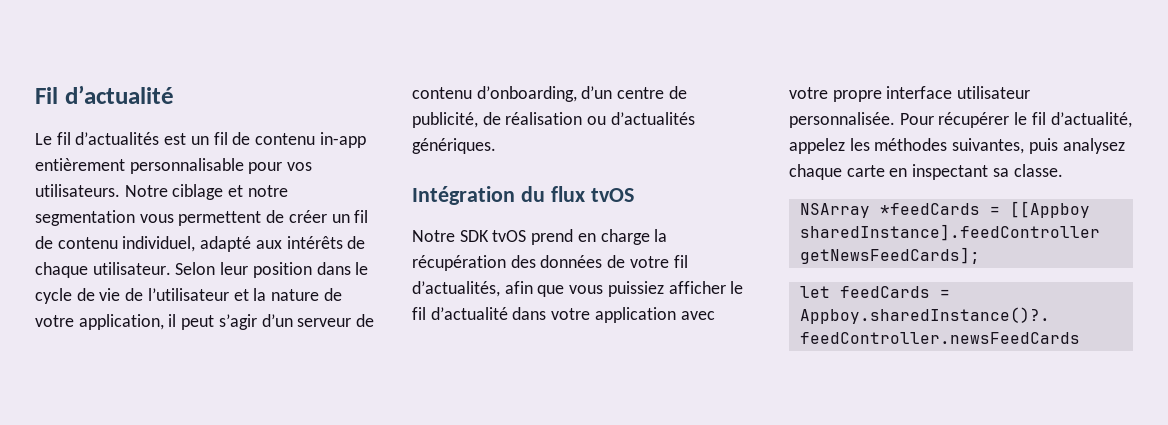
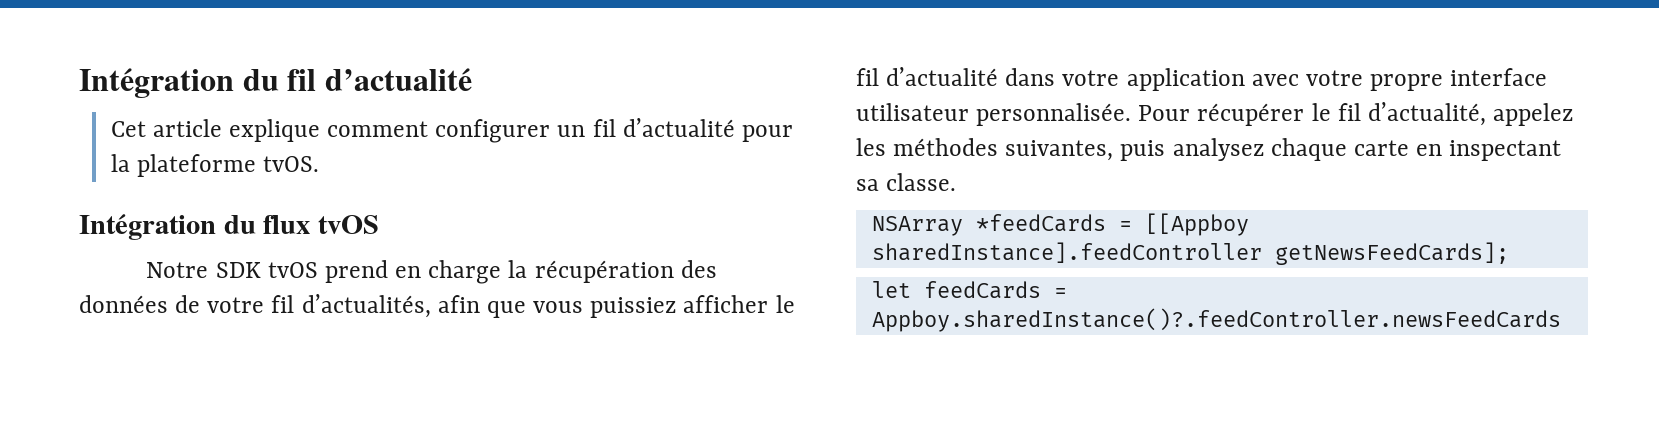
- Fil d’actualité
- Le fil d’actualités est un fil de contenu in-app entièrement personnalisable pour vos utilisateurs. Notre ciblage et notre segmentation vous permettent de créer un fil de contenu individuel, adapté aux intérêts de chaque utilisateur. Selon leur position dans le cycle de vie de l’utilisateur et la nature de votre application, il peut s’agir d’un serveur de contenu d’onboarding, d’un centre de publicité, de réalisation ou d’actualités génériques.
+ Intégration du fil d’actualité
+ Cet article explique comment configurer un fil d’actualité pour la plateforme tvOS.

